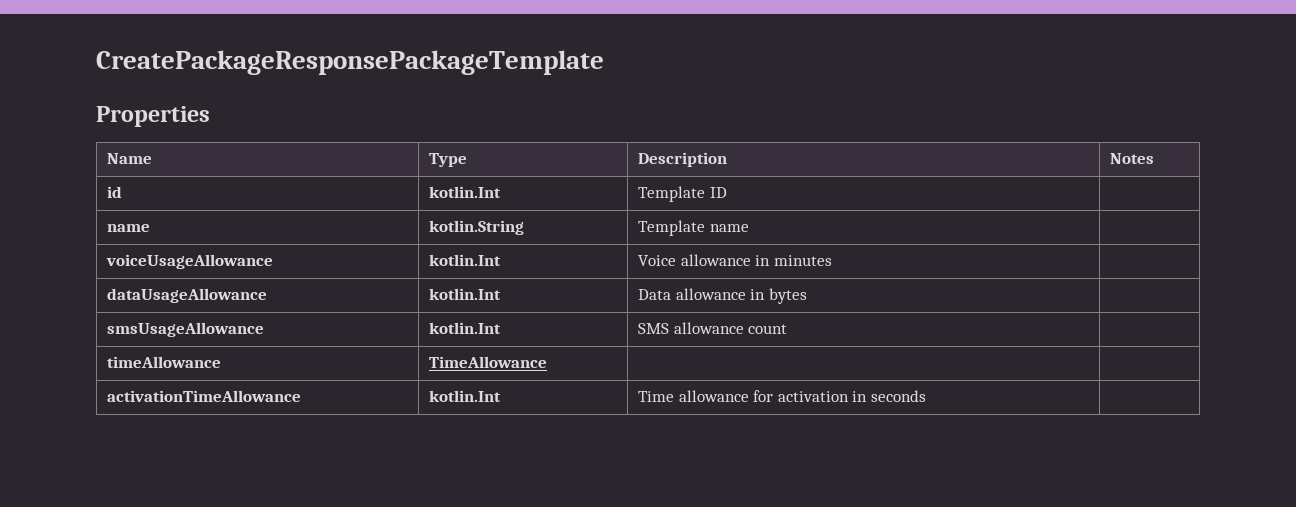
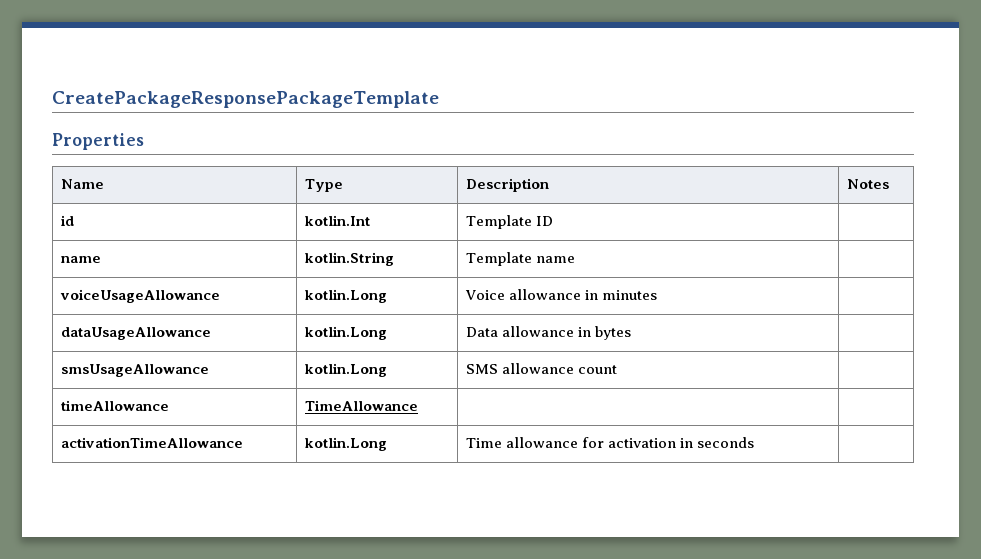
- voiceUsageAllowance | kotlin.Int | Voice allowance in minutes |
+ voiceUsageAllowance | kotlin.Long | Voice allowance in minutes |
- dataUsageAllowance | kotlin.Int | Data allowance in bytes |
+ dataUsageAllowance | kotlin.Long | Data allowance in bytes |
- smsUsageAllowance | kotlin.Int | SMS allowance count |
+ smsUsageAllowance | kotlin.Long | SMS allowance count |
- activationTimeAllowance | kotlin.Int | Time allowance for activation in seconds |
+ activationTimeAllowance | kotlin.Long | Time allowance for activation in seconds |

